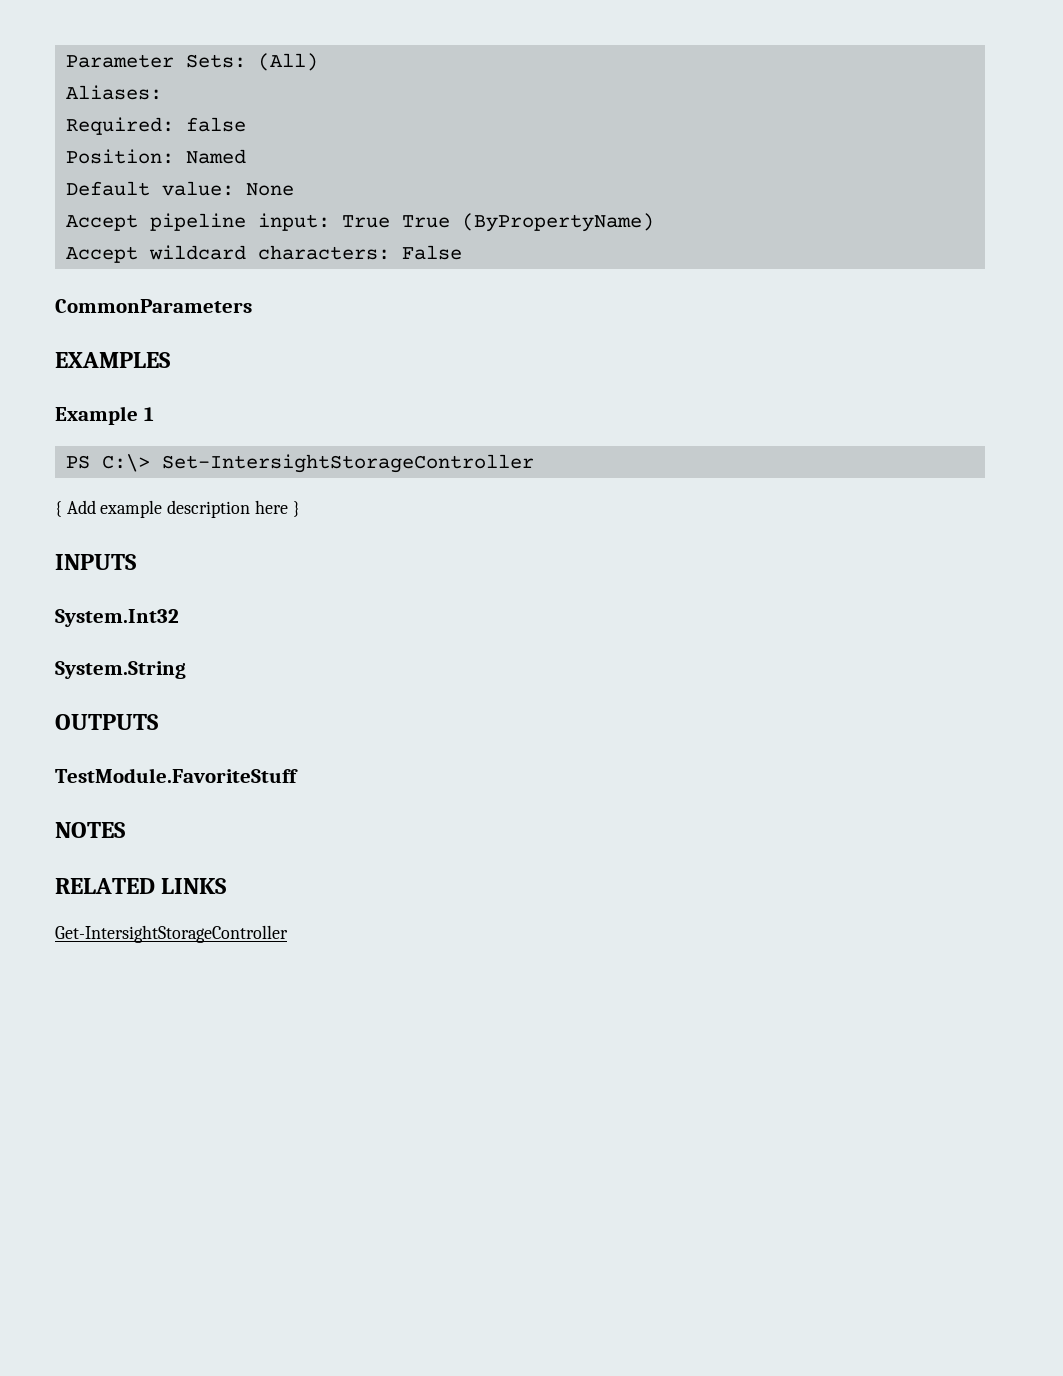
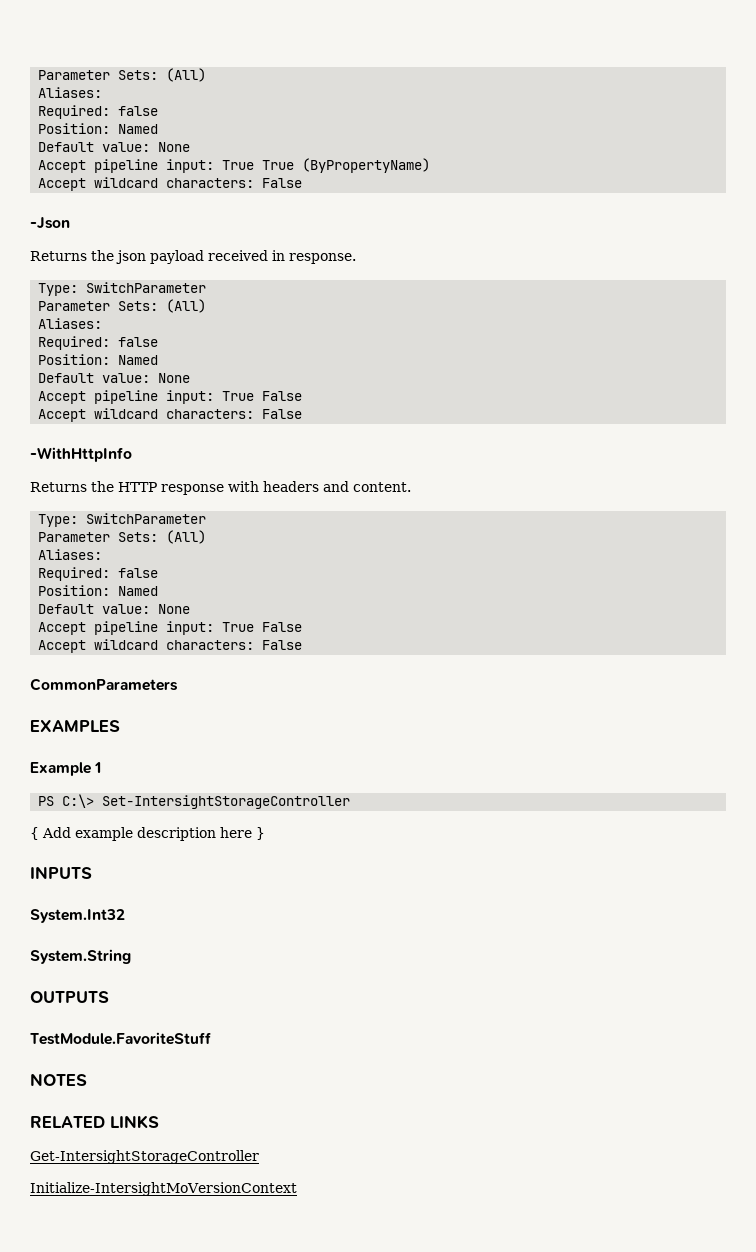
+ -Json
+ Returns the json payload received in response.
+ Type: SwitchParameter
+ Parameter Sets: (All)
+ Aliases:
+ Required: false
+ Position: Named
+ Default value: None
+ Accept pipeline input: True False
+ Accept wildcard characters: False
+ -WithHttpInfo
+ Returns the HTTP response with headers and content.
+ Type: SwitchParameter
+ Parameter Sets: (All)
+ Aliases:
+ Required: false
+ Position: Named
+ Default value: None
+ Accept pipeline input: True False
+ Accept wildcard characters: False
+ Initialize-IntersightMoVersionContext

